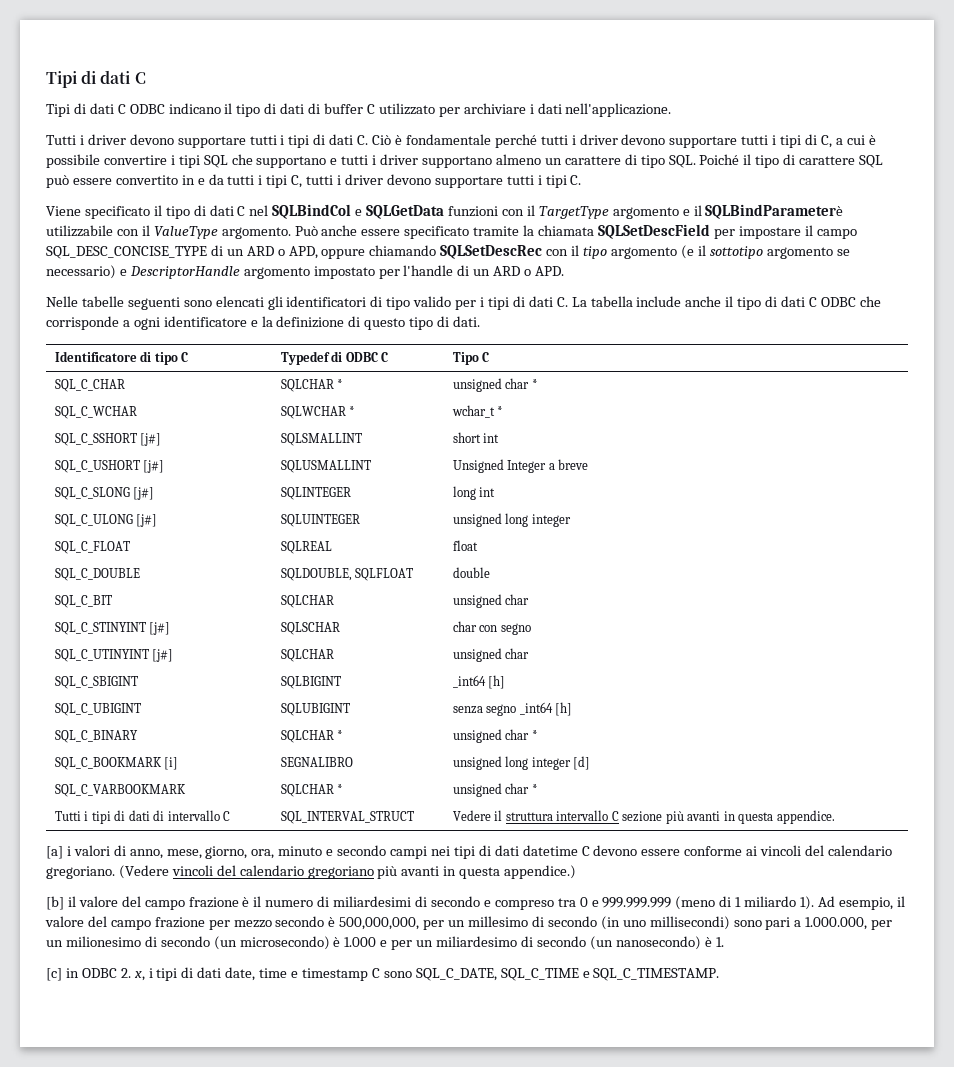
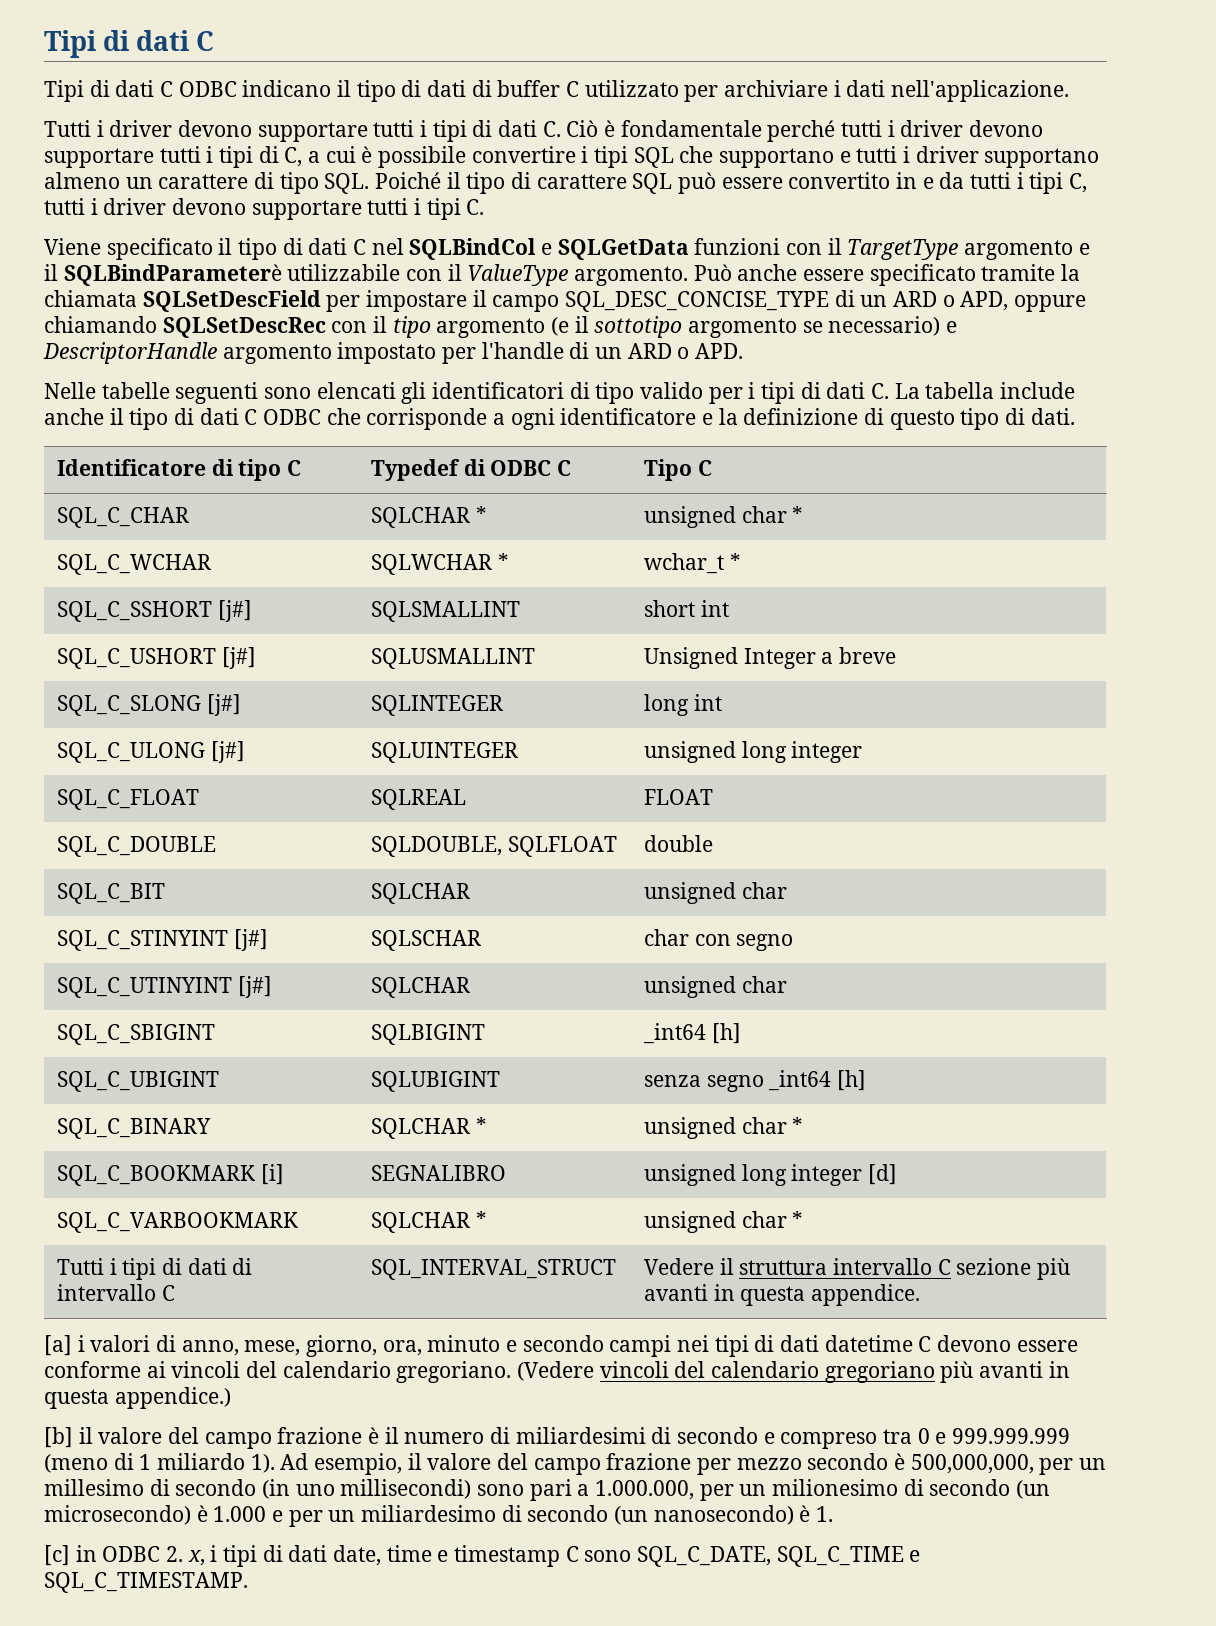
- SQL_C_FLOAT | SQLREAL | float
+ SQL_C_FLOAT | SQLREAL | FLOAT

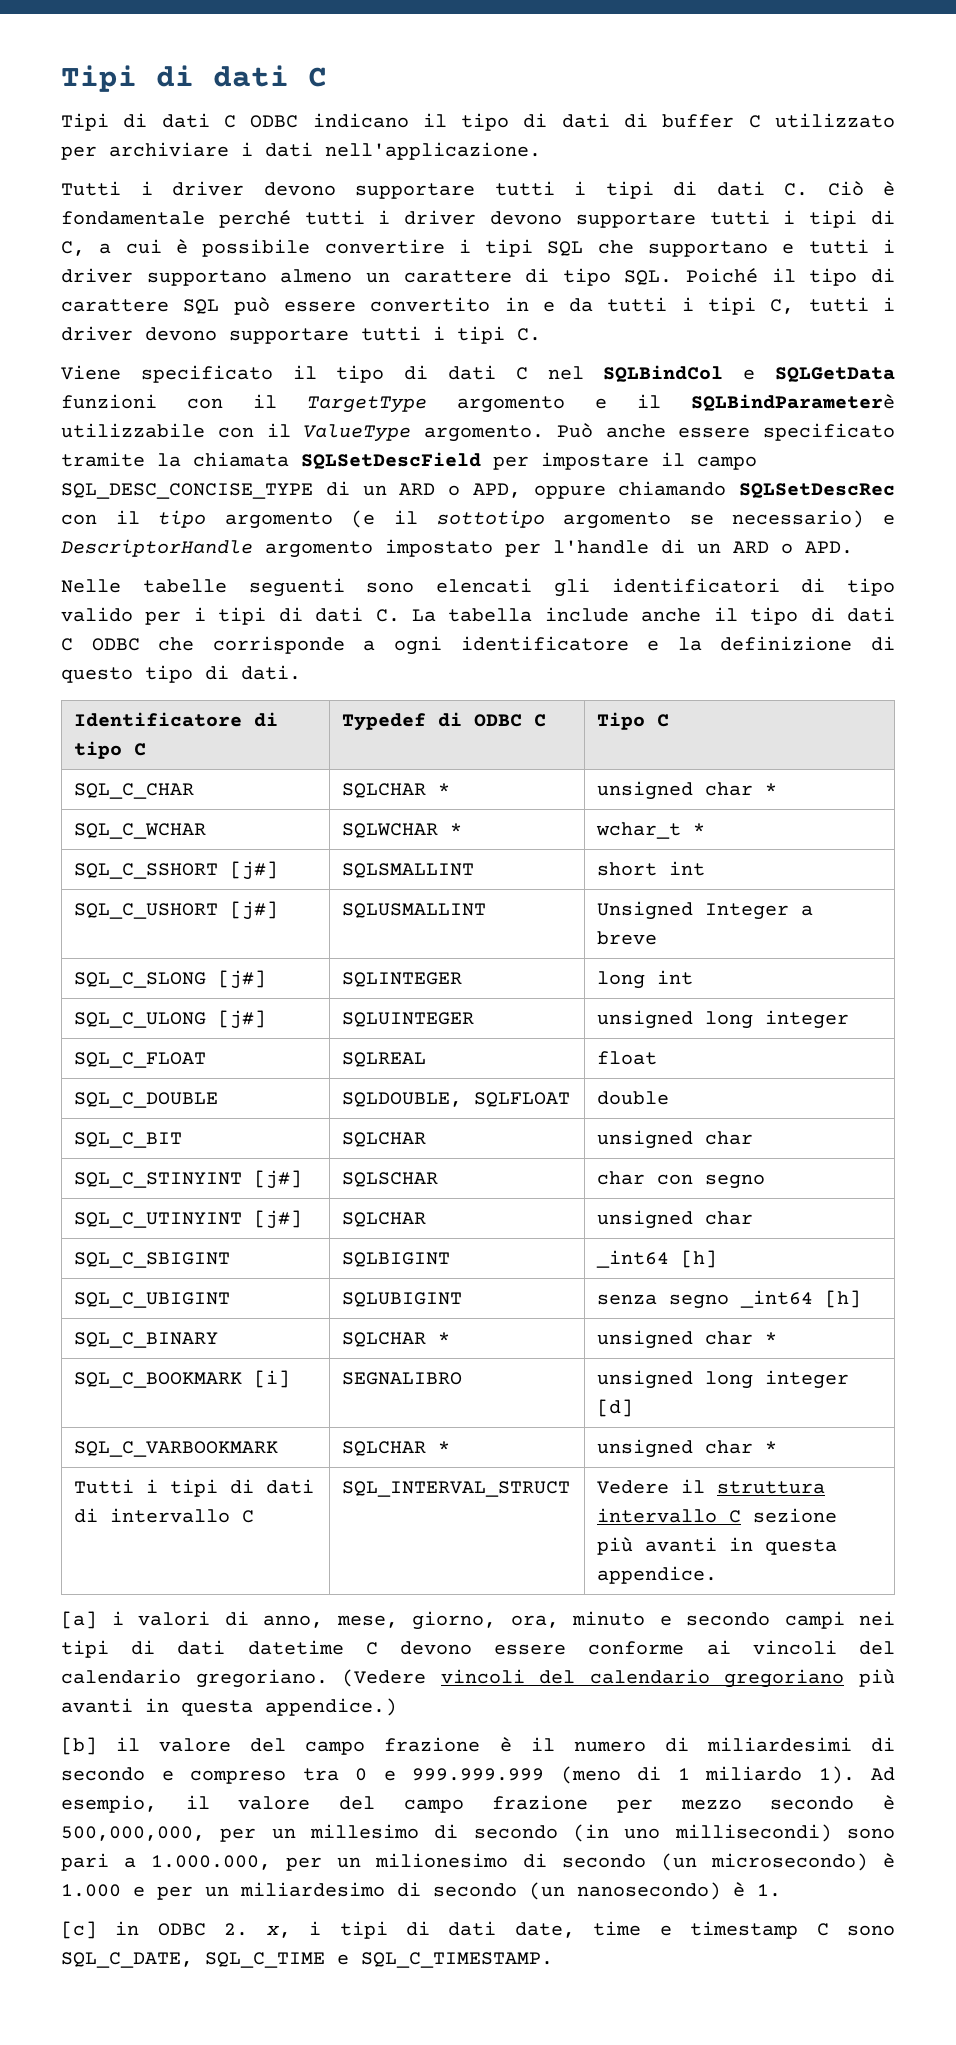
- SQL_C_FLOAT | SQLREAL | FLOAT
+ SQL_C_FLOAT | SQLREAL | float

